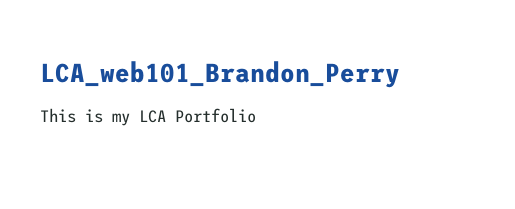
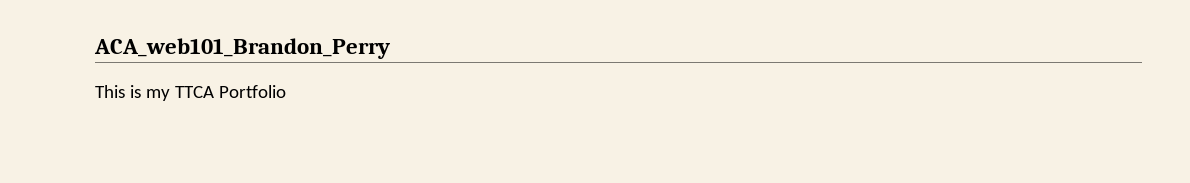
- LCA_web101_Brandon_Perry
+ ACA_web101_Brandon_Perry
- This is my LCA Portfolio
+ This is my TTCA Portfolio

